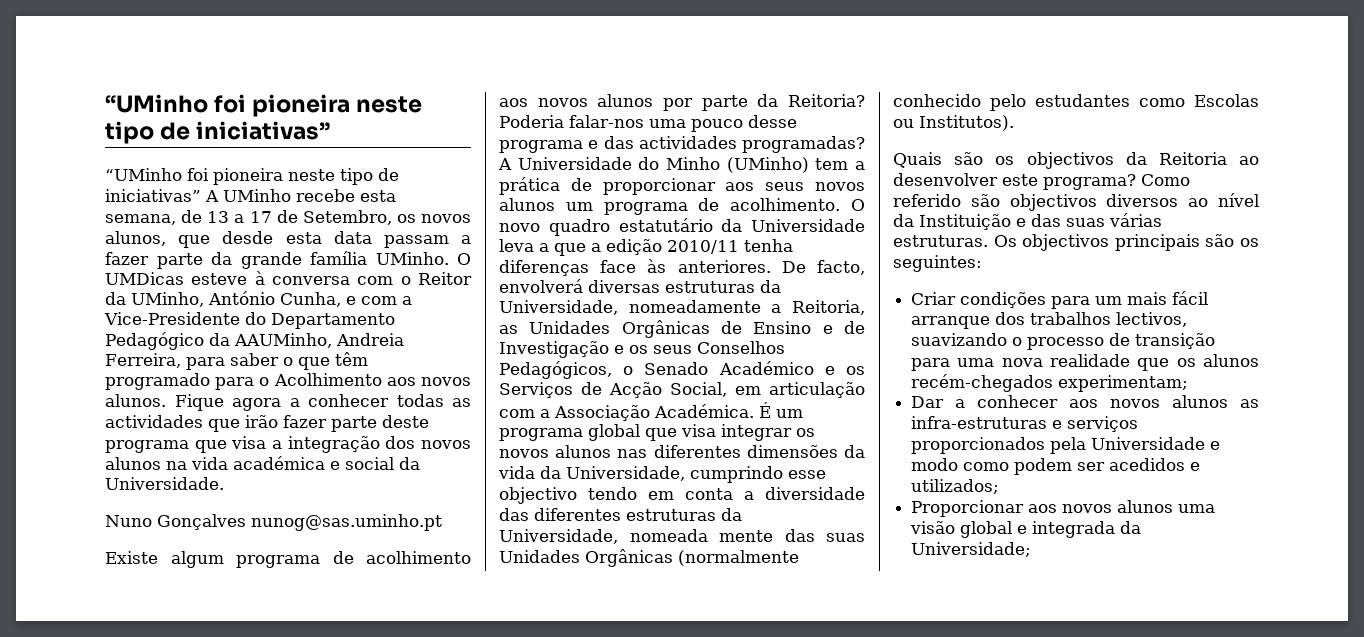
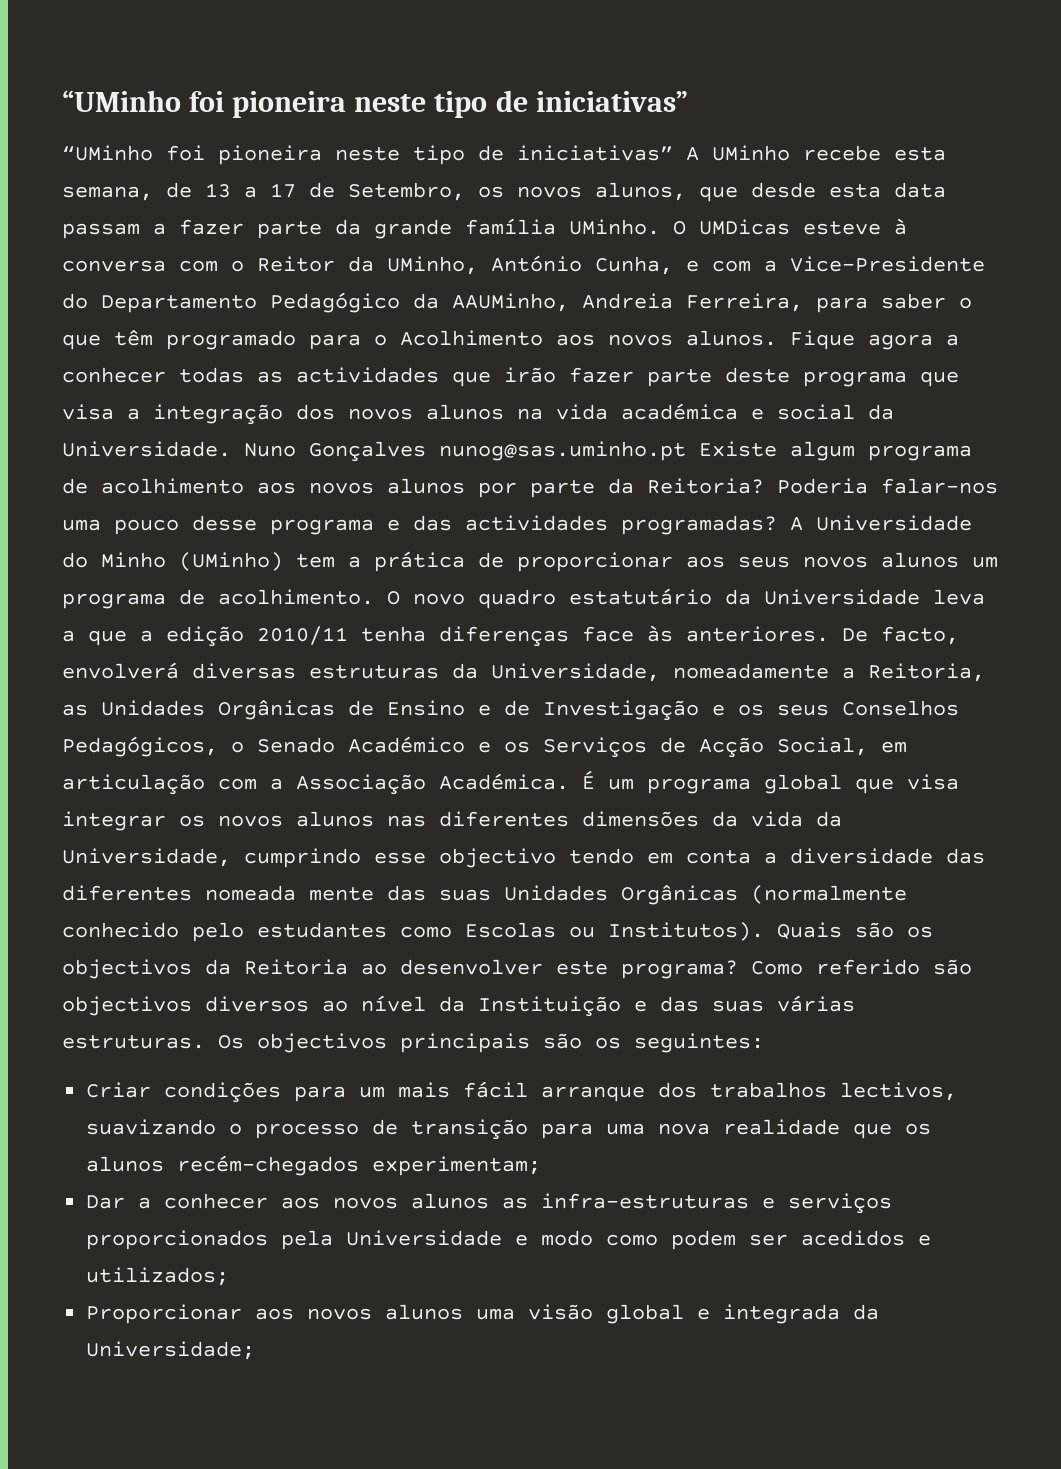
- Fique agora a conhecer todas as actividades que irão fazer parte deste programa que visa a integração dos novos alunos na vida académica e social da Universidade.
- Nuno Gonçalves nunog@sas.uminho.pt
- Existe algum programa de acolhimento aos novos alunos por parte da Reitoria?
+ Fique agora a conhecer todas as actividades que irão fazer parte deste programa que visa a integração dos novos alunos na vida académica e social da Universidade. Nuno Gonçalves nunog@sas.uminho.pt Existe algum programa de acolhimento aos novos alunos por parte da Reitoria?
- É um programa global que visa integrar os novos alunos nas diferentes dimensões da vida da Universidade, cumprindo esse objectivo tendo em conta a diversidade das diferentes estruturas da Universidade, nomeada mente das suas Unidades Orgânicas (normalmente conhecido pelo estudantes como Escolas ou Institutos).
- Quais são os objectivos da Reitoria ao desenvolver este programa?
+ É um programa global que visa integrar os novos alunos nas diferentes dimensões da vida da Universidade, cumprindo esse objectivo tendo em conta a diversidade das diferentes nomeada mente das suas Unidades Orgânicas (normalmente conhecido pelo estudantes como Escolas ou Institutos). Quais são os objectivos da Reitoria ao desenvolver este programa?

